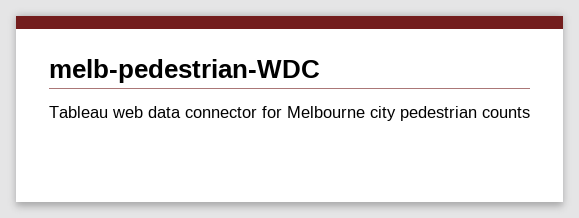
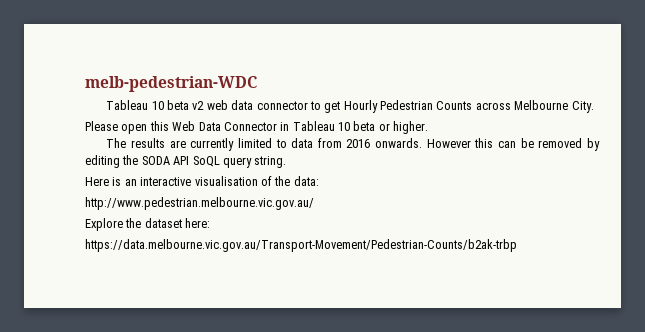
- Tableau web data connector for Melbourne city pedestrian counts
+ Tableau 10 beta v2 web data connector to get Hourly Pedestrian Counts across Melbourne City.
+ Please open this Web Data Connector in Tableau 10 beta or higher.
+ The results are currently limited to data from 2016 onwards. However this can be removed by editing the SODA API SoQL query string.
+ Here is an interactive visualisation of the data:
+ http://www.pedestrian.melbourne.vic.gov.au/
+ Explore the dataset here:
+ https://data.melbourne.vic.gov.au/Transport-Movement/Pedestrian-Counts/b2ak-trbp

